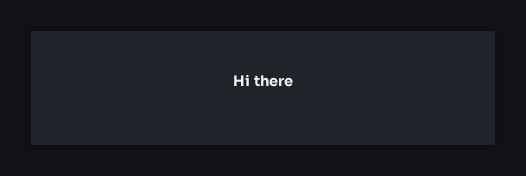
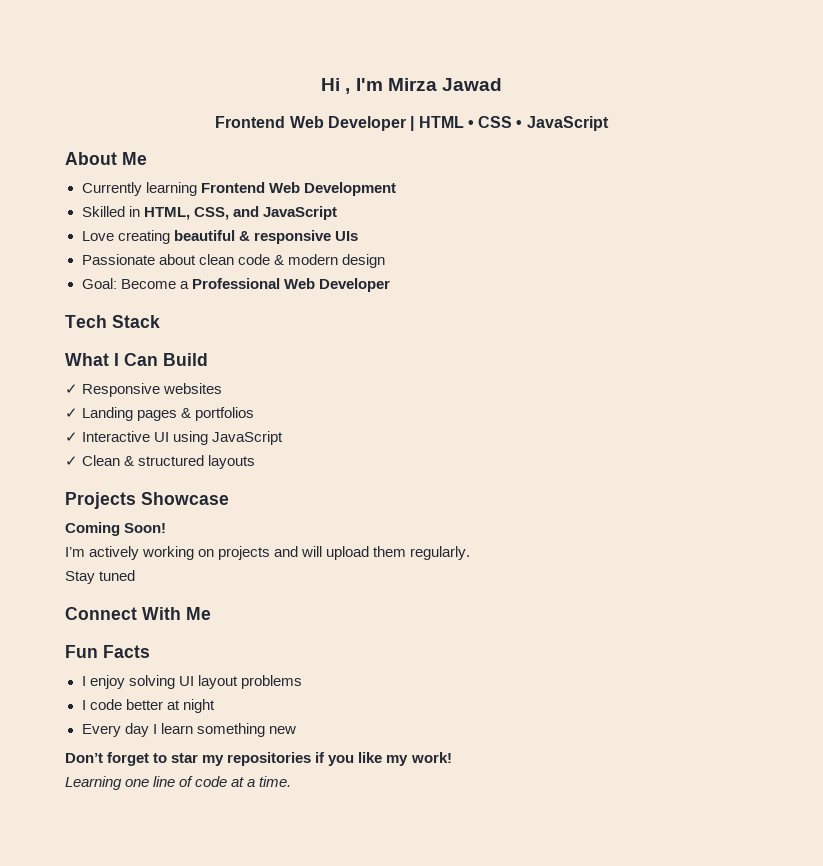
- Hi there
+ Hi , I'm Mirza Jawad
+ Frontend Web Developer | HTML • CSS • JavaScript
+ About Me
+ Currently learning Frontend Web Development
+ Skilled in HTML, CSS, and JavaScript
+ Love creating beautiful & responsive UIs
+ Passionate about clean code & modern design
+ Goal: Become a Professional Web Developer
+ Tech Stack
+ What I Can Build
+ ✓ Responsive websites
+ ✓ Landing pages & portfolios
+ ✓ Interactive UI using JavaScript
+ ✓ Clean & structured layouts
+ Projects Showcase
+ Coming Soon!
+ I’m actively working on projects and will upload them regularly.
+ Stay tuned
+ Connect With Me
+ Fun Facts
+ I enjoy solving UI layout problems
+ I code better at night
+ Every day I learn something new
+ Don’t forget to star my repositories if you like my work!
+ Learning one line of code at a time.

